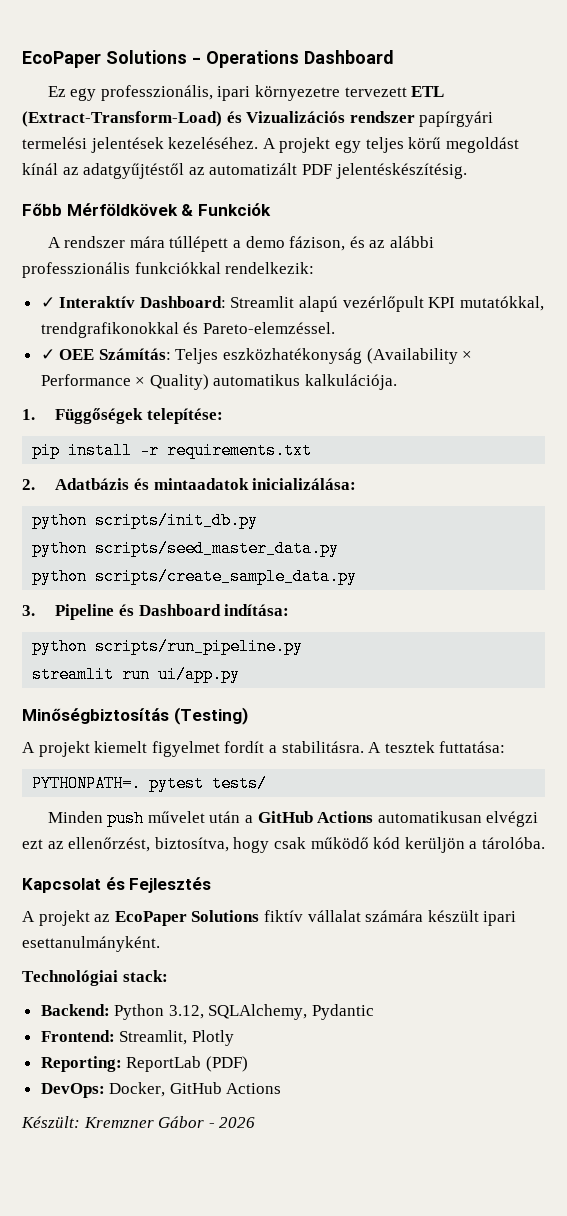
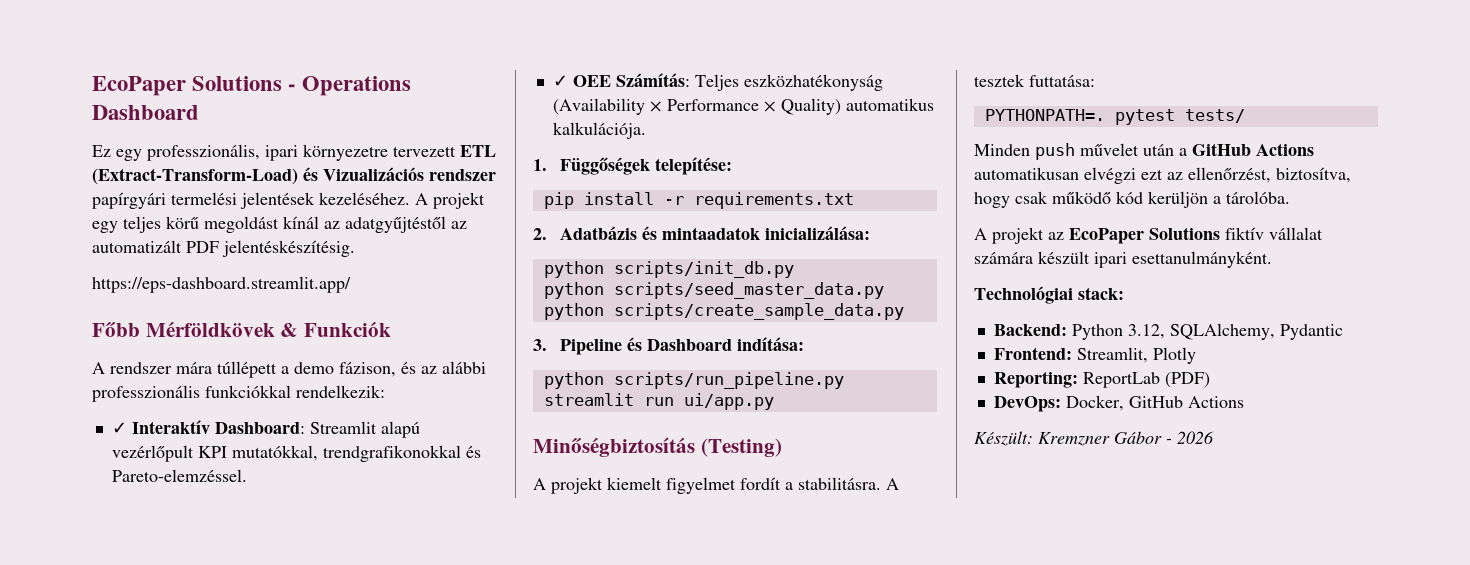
+ https://eps-dashboard.streamlit.app/
- Kapcsolat és Fejlesztés

